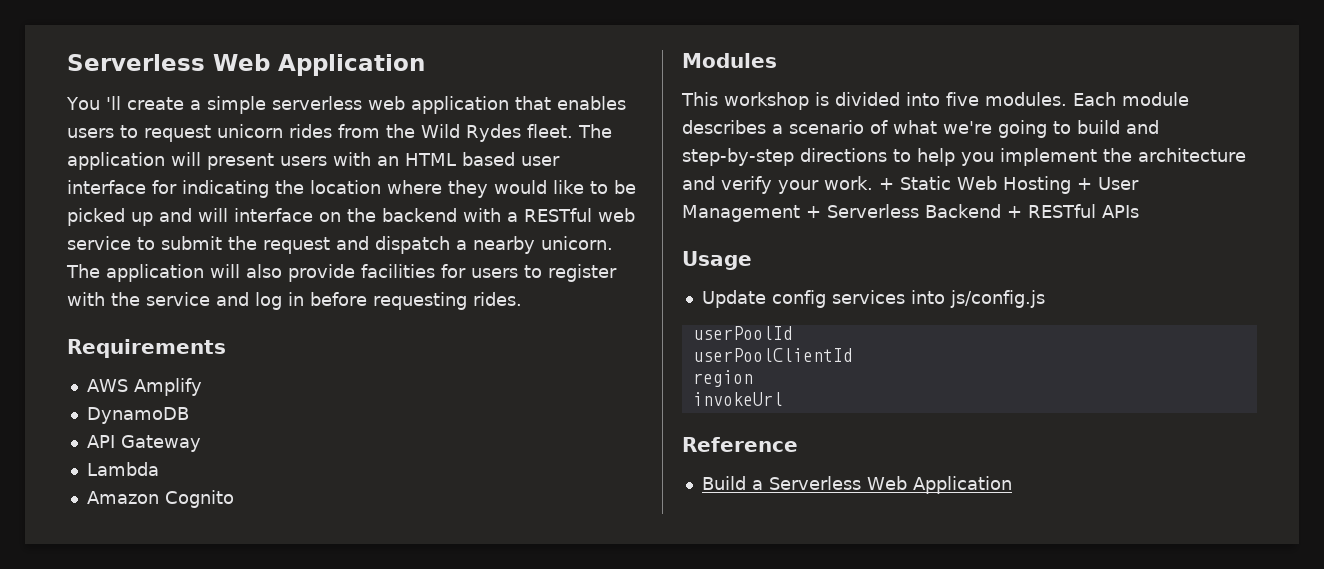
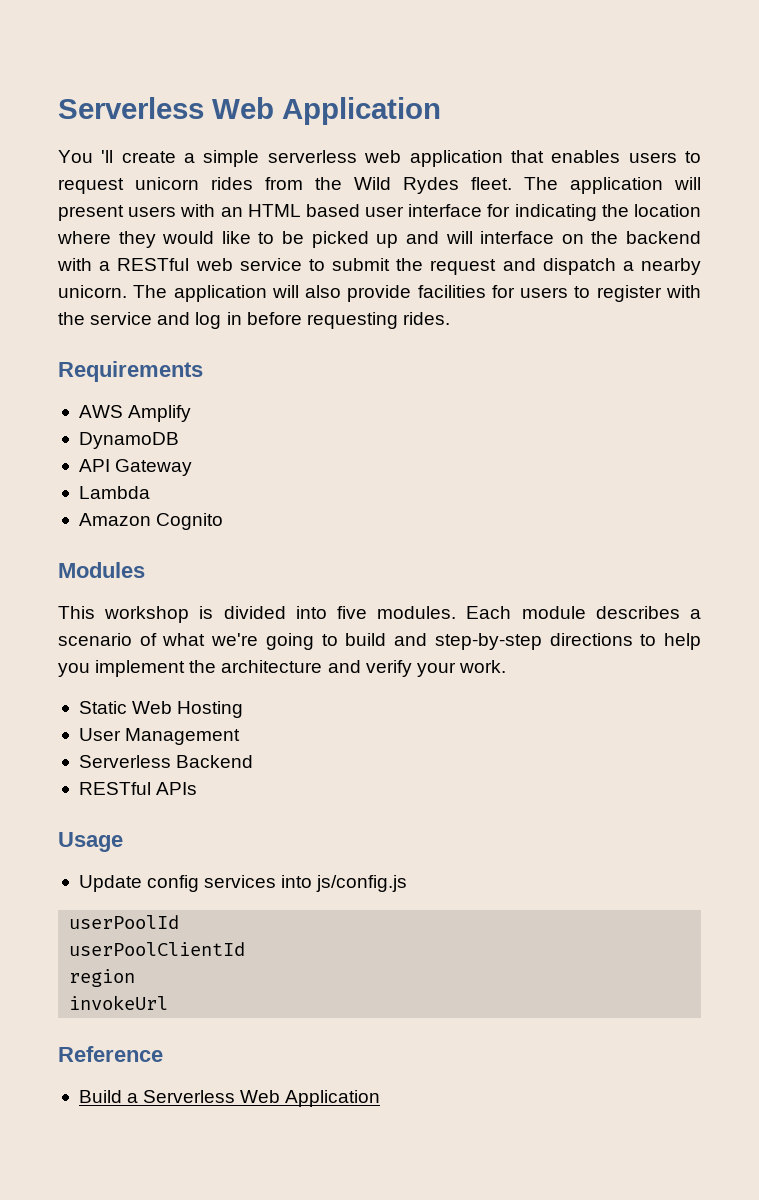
- Each module describes a scenario of what we're going to build and step-by-step directions to help you implement the architecture and verify your work. + Static Web Hosting + User Management + Serverless Backend + RESTful APIs
+ Each module describes a scenario of what we're going to build and step-by-step directions to help you implement the architecture and verify your work.
+ Static Web Hosting
+ User Management
+ Serverless Backend
+ RESTful APIs

